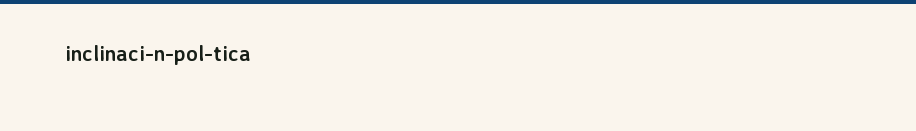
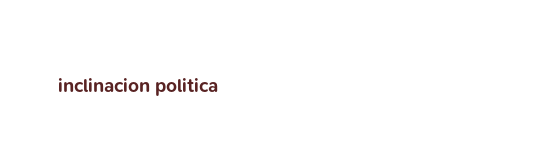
- inclinaci-n-pol-tica
+ inclinacion politica

